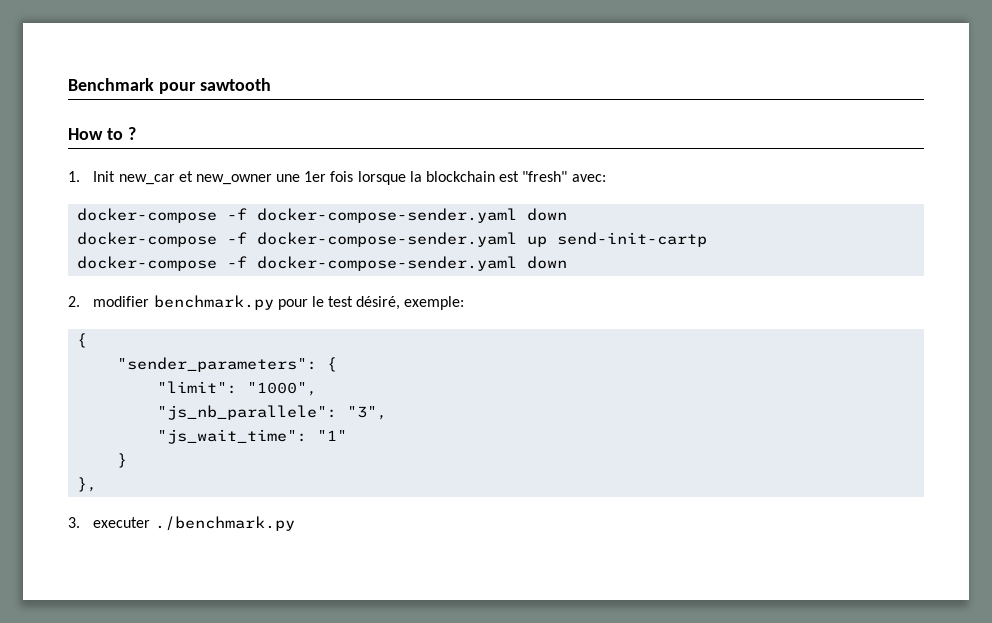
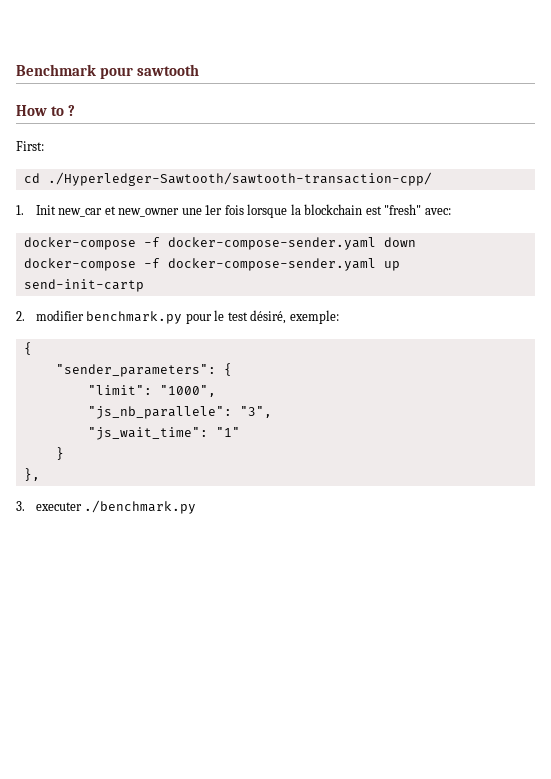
+ First:
+ cd ./Hyperledger-Sawtooth/sawtooth-transaction-cpp/
  docker-compose -f docker-compose-sender.yaml up send-init-cartp
- docker-compose -f docker-compose-sender.yaml down

